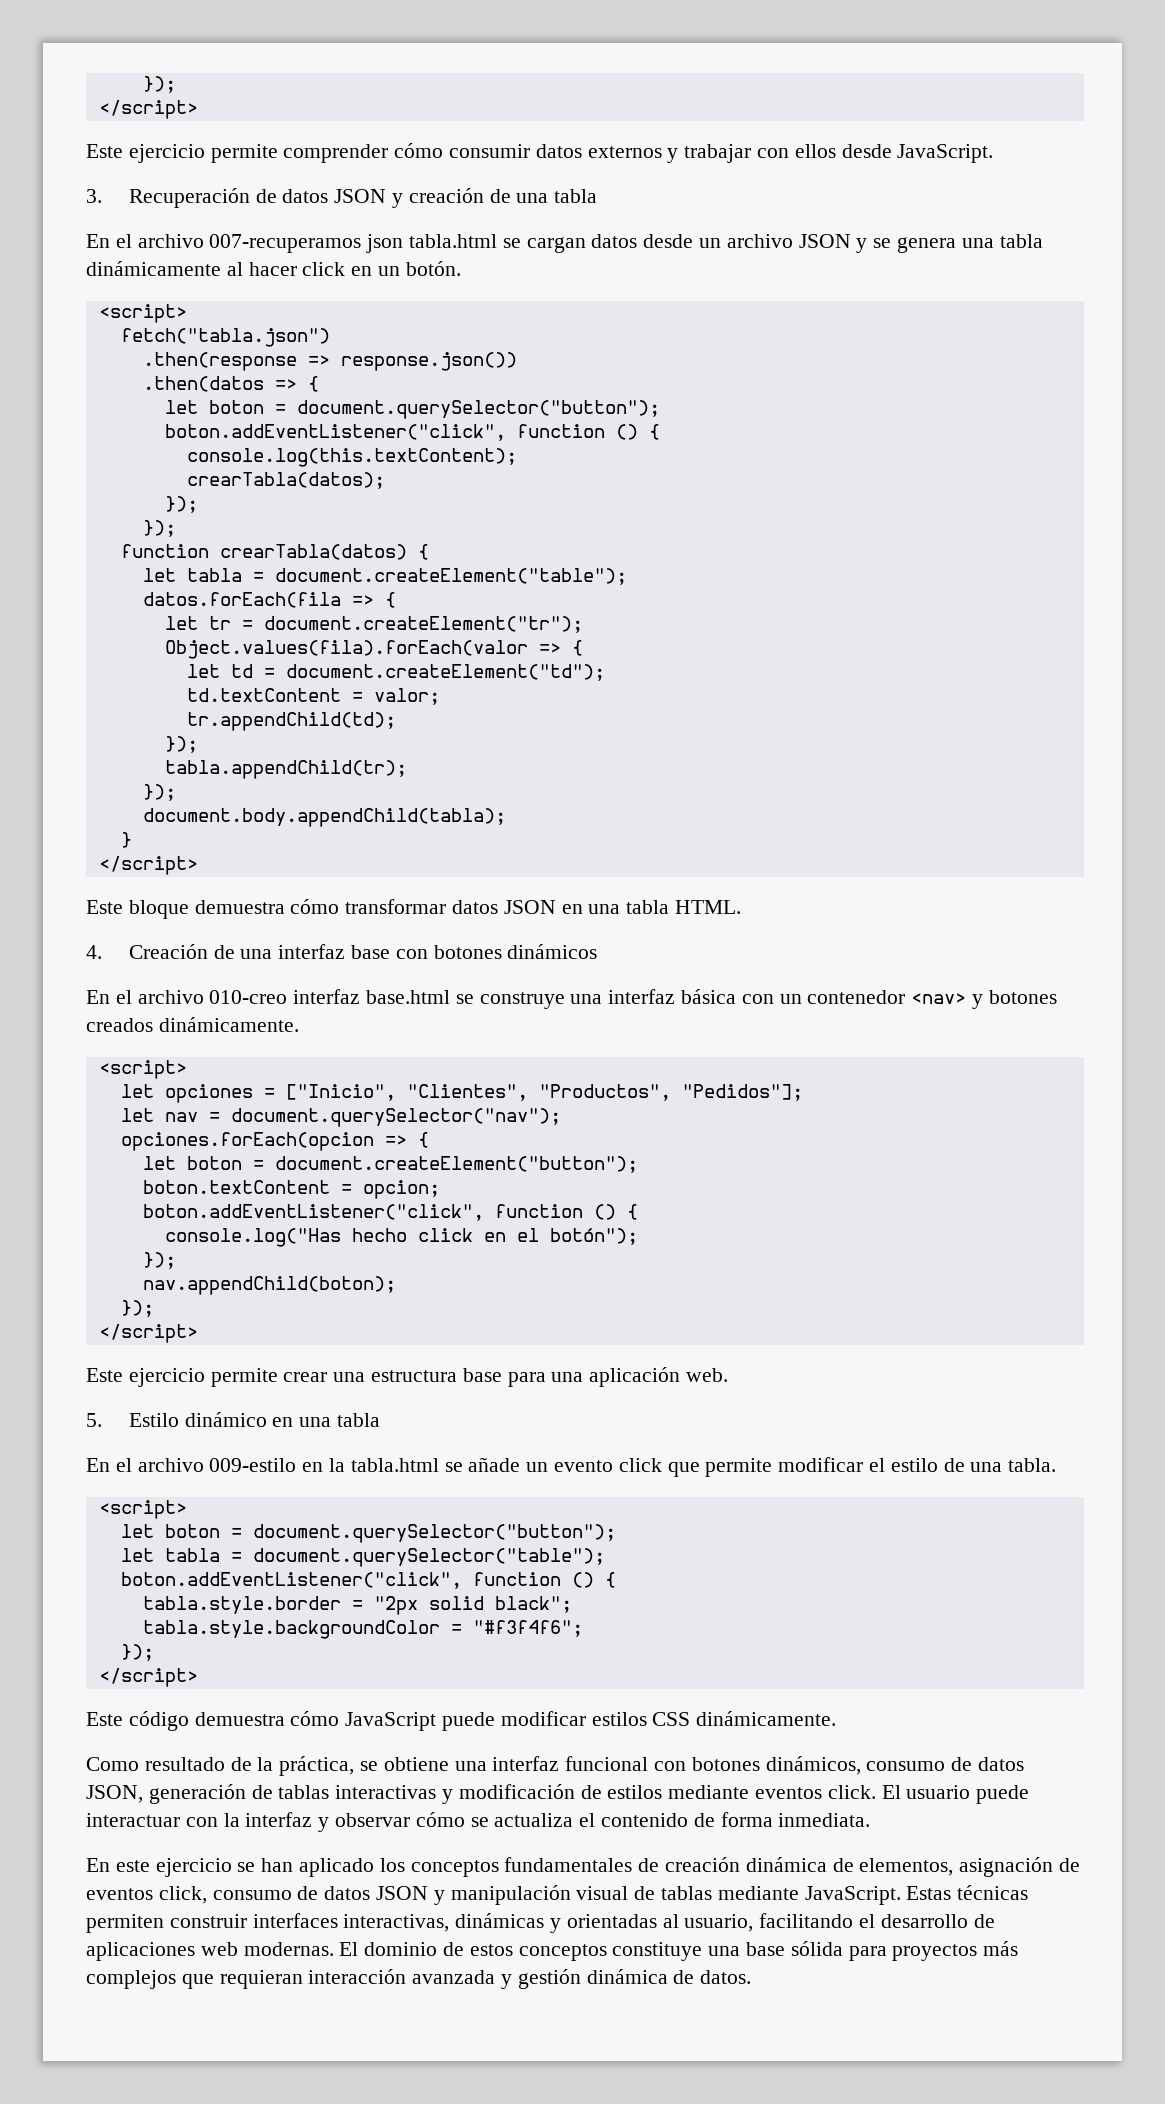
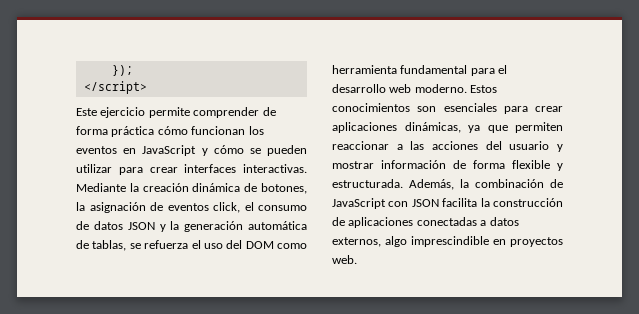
- Este ejercicio permite comprender cómo consumir datos externos y trabajar con ellos desde JavaScript.
- 3. Recuperación de datos JSON y creación de una tabla
- En el archivo 007-recuperamos json tabla.html se cargan datos desde un archivo JSON y se genera una tabla dinámicamente al hacer click en un botón.
- <script>
- fetch("tabla.json")
- .then(response => response.json())
- .then(datos => {
- let boton = document.querySelector("button");
- boton.addEventListener("click", function () {
- console.log(this.textContent);
- crearTabla(datos);
- });
- });
- function crearTabla(datos) {
- let tabla = document.createElement("table");
- datos.forEach(fila => {
- let tr = document.createElement("tr");
- Object.values(fila).forEach(valor => {
- let td = document.createElement("td");
- td.textContent = valor;
- tr.appendChild(td);
- });
- tabla.appendChild(tr);
- });
- document.body.appendChild(tabla);
- }
- </script>
- Este bloque demuestra cómo transformar datos JSON en una tabla HTML.
- 4. Creación de una interfaz base con botones dinámicos
- En el archivo 010-creo interfaz base.html se construye una interfaz básica con un contenedor <nav> y botones creados dinámicamente.
- <script>
- let opciones = ["Inicio", "Clientes", "Productos", "Pedidos"];
- let nav = document.querySelector("nav");
- opciones.forEach(opcion => {
- let boton = document.createElement("button");
- boton.textContent = opcion;
- boton.addEventListener("click", function () {
- console.log("Has hecho click en el botón");
- });
- nav.appendChild(boton);
- });
- </script>
- Este ejercicio permite crear una estructura base para una aplicación web.
- 5. Estilo dinámico en una tabla
- En el archivo 009-estilo en la tabla.html se añade un evento click que permite modificar el estilo de una tabla.
- <script>
- let boton = document.querySelector("button");
- let tabla = document.querySelector("table");
- boton.addEventListener("click", function () {
- tabla.style.border = "2px solid black";
- tabla.style.backgroundColor = "#f3f4f6";
- });
- </script>
- Este código demuestra cómo JavaScript puede modificar estilos CSS dinámicamente.
- Como resultado de la práctica, se obtiene una interfaz funcional con botones dinámicos, consumo de datos JSON, generación de tablas interactivas y modificación de estilos mediante eventos click. El usuario puede interactuar con la interfaz y observar cómo se actualiza el contenido de forma inmediata.
- En este ejercicio se han aplicado los conceptos fundamentales de creación dinámica de elementos, asignación de eventos click, consumo de datos JSON y manipulación visual de tablas mediante JavaScript. Estas técnicas permiten construir interfaces interactivas, dinámicas y orientadas al usuario, facilitando el desarrollo de aplicaciones web modernas. El dominio de estos conceptos constituye una base sólida para proyectos más complejos que requieran interacción avanzada y gestión dinámica de datos.
+ Este ejercicio permite comprender de forma práctica cómo funcionan los eventos en JavaScript y cómo se pueden utilizar para crear interfaces interactivas. Mediante la creación dinámica de botones, la asignación de eventos click, el consumo de datos JSON y la generación automática de tablas, se refuerza el uso del DOM como herramienta fundamental para el desarrollo web moderno. Estos conocimientos son esenciales para crear aplicaciones dinámicas, ya que permiten reaccionar a las acciones del usuario y mostrar información de forma flexible y estructurada. Además, la combinación de JavaScript con JSON facilita la construcción de aplicaciones conectadas a datos externos, algo imprescindible en proyectos web.

